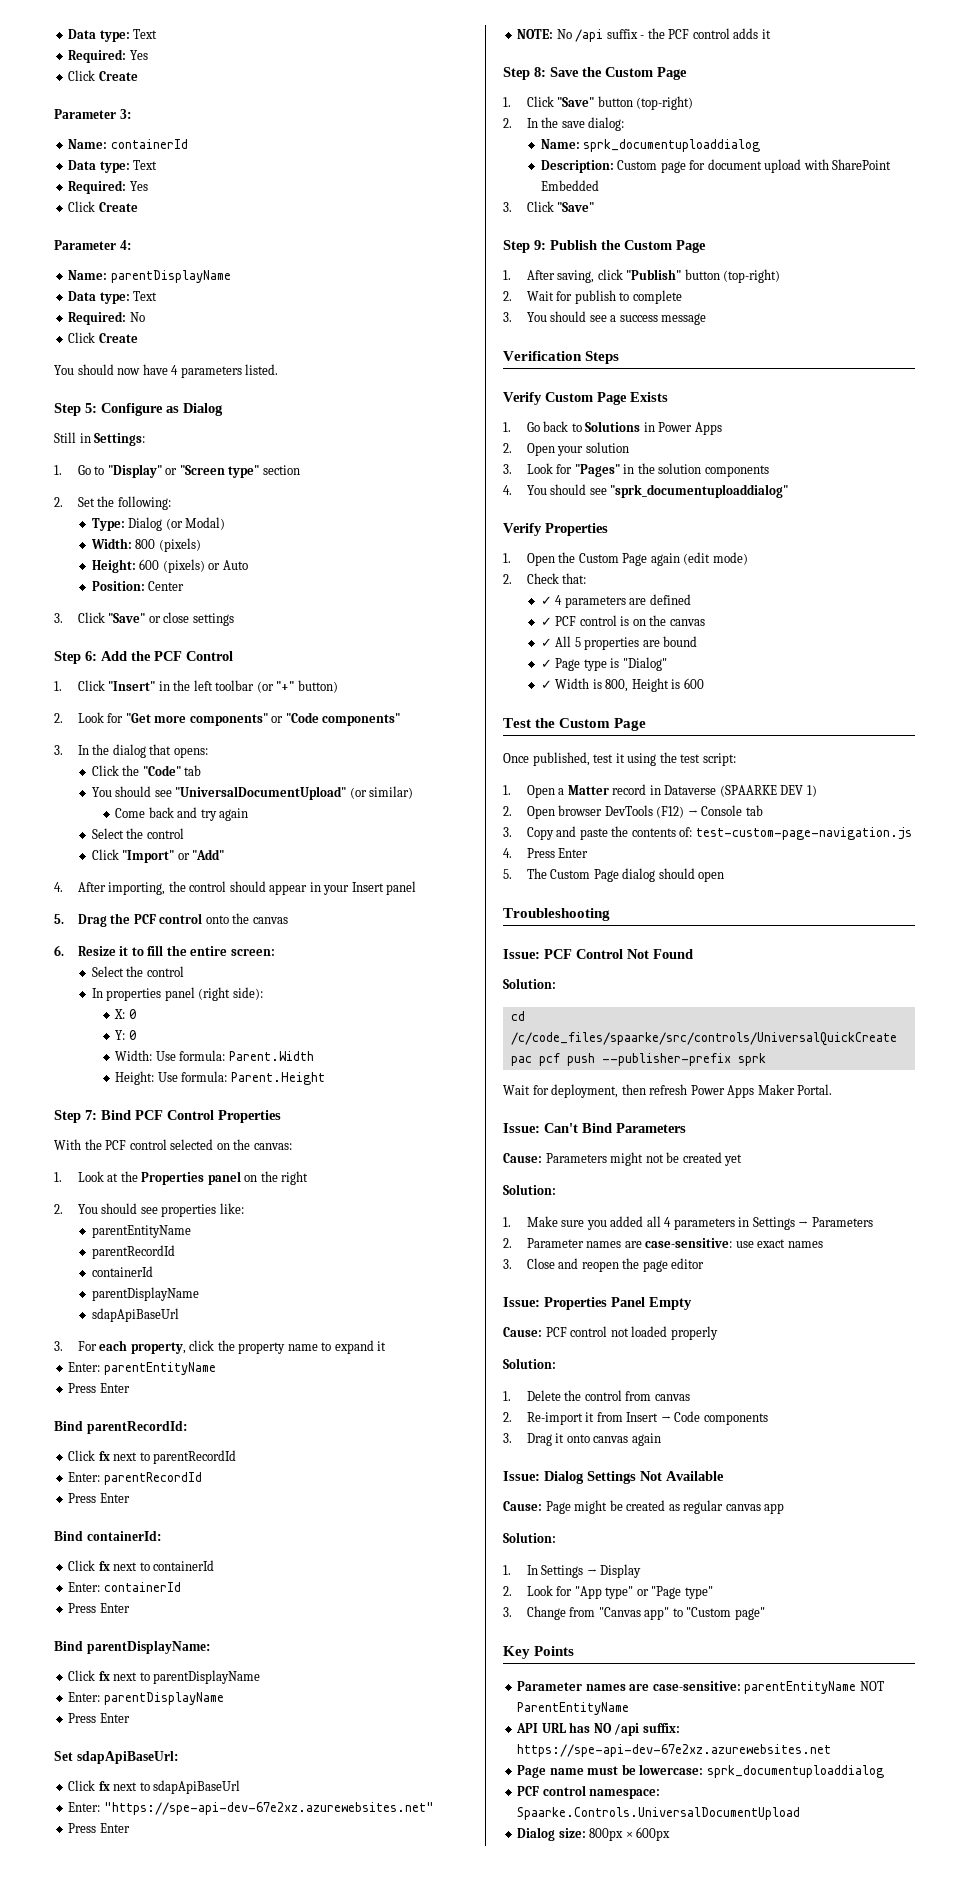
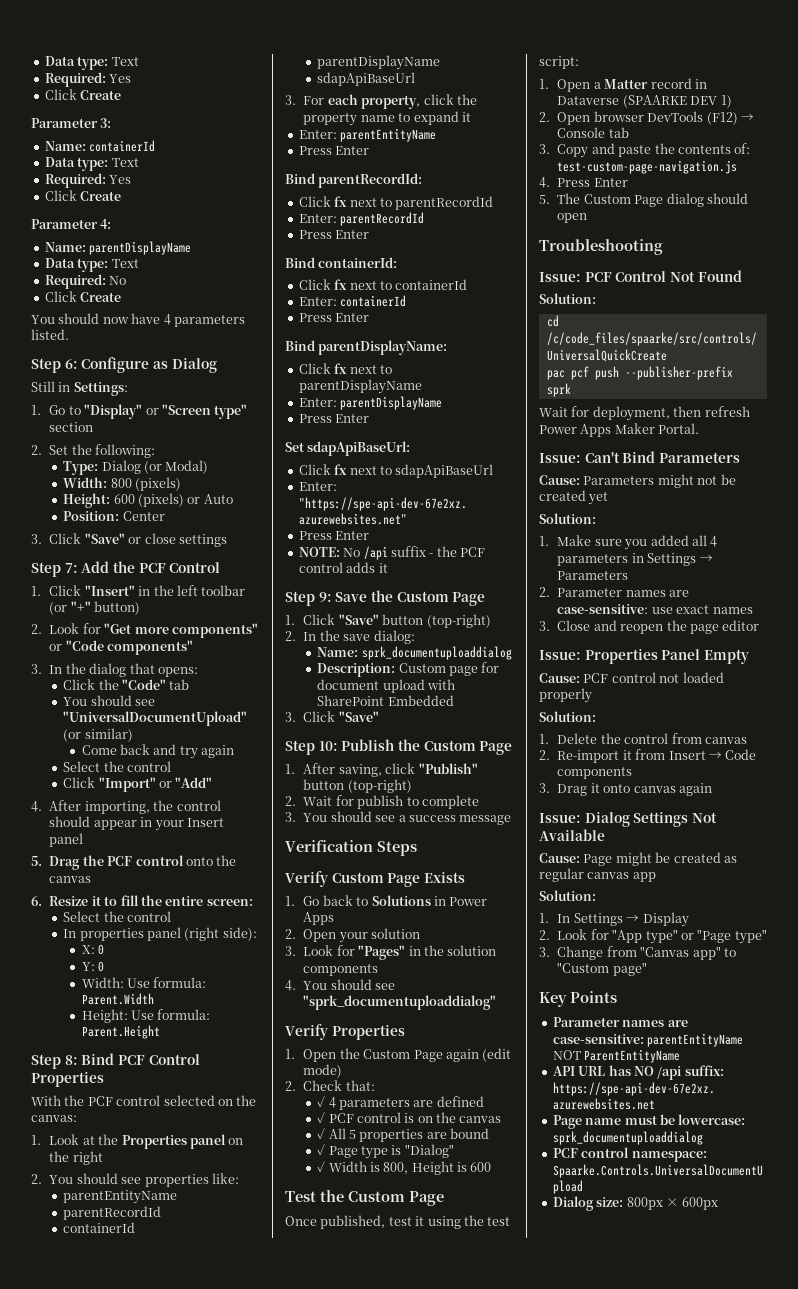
- Step 5: Configure as Dialog
+ Step 6: Configure as Dialog
- Step 6: Add the PCF Control
+ Step 7: Add the PCF Control
- Step 7: Bind PCF Control Properties
+ Step 8: Bind PCF Control Properties
- Step 8: Save the Custom Page
+ Step 9: Save the Custom Page
- Step 9: Publish the Custom Page
+ Step 10: Publish the Custom Page

